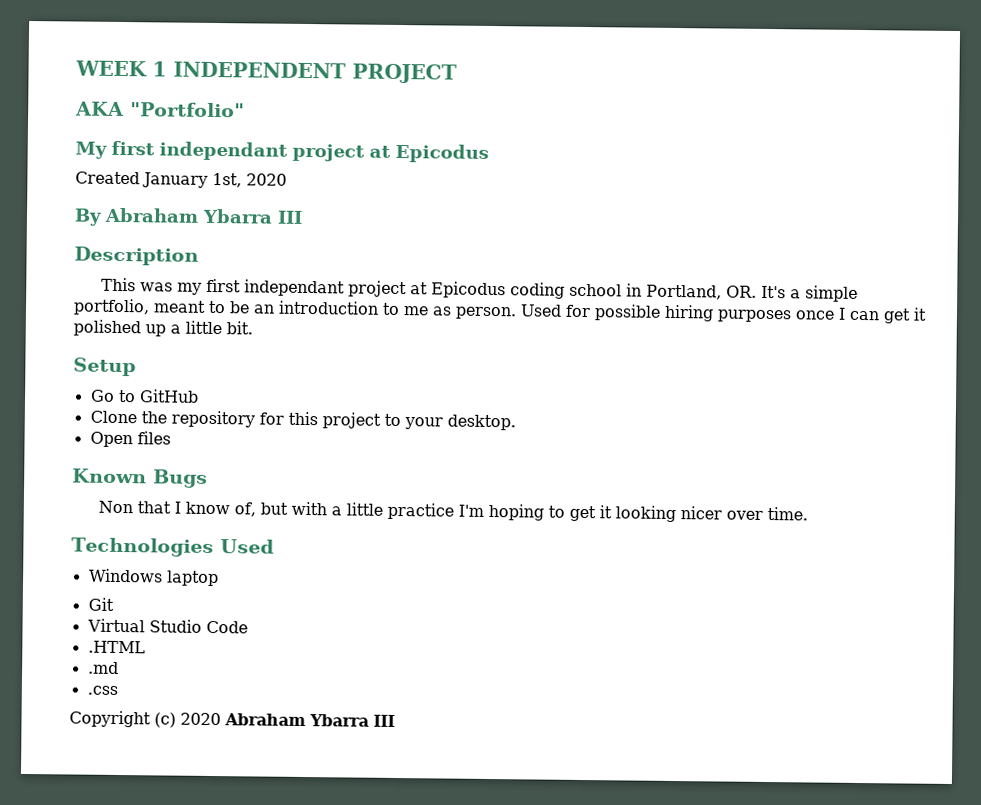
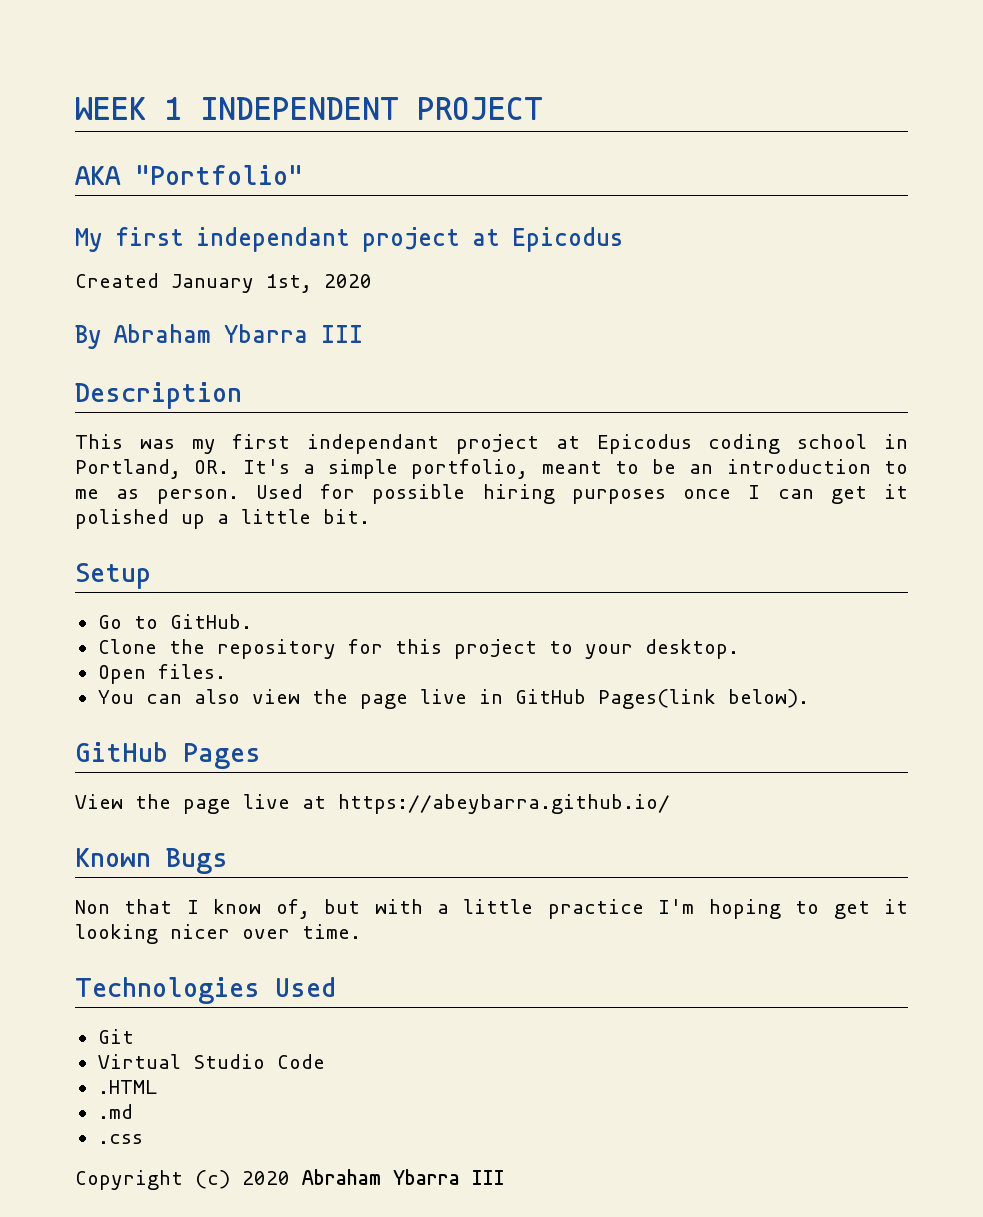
- Go to GitHub
+ Go to GitHub.
- Open files
+ Open files.
+ You can also view the page live in GitHub Pages(link below).
+ GitHub Pages
+ View the page live at https://abeybarra.github.io/
- Windows laptop

